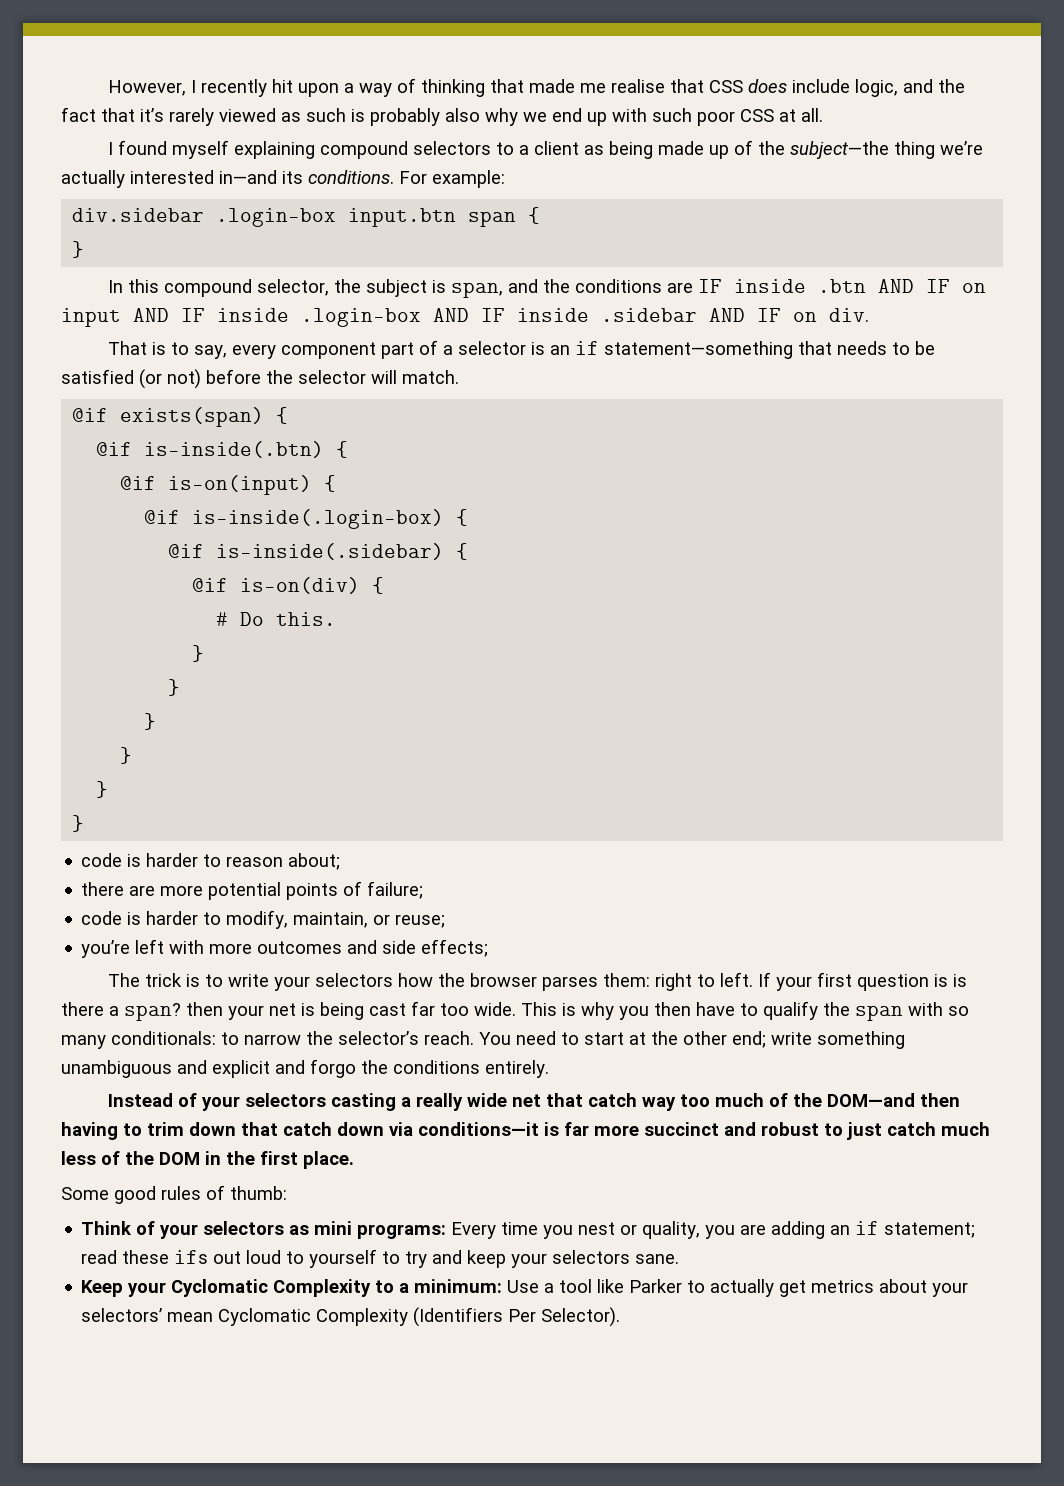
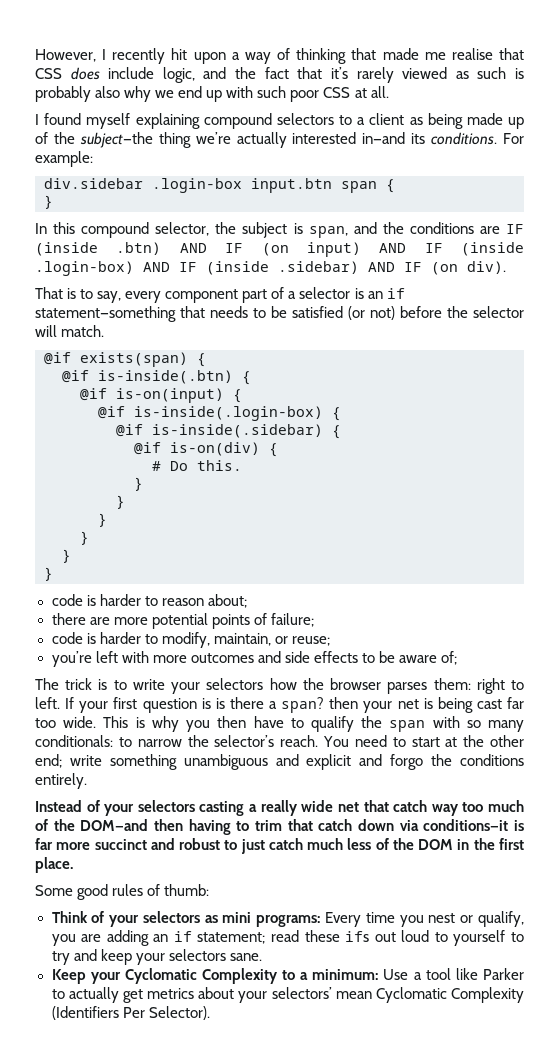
- In this compound selector, the subject is span, and the conditions are IF inside .btn AND IF on input AND IF inside .login-box AND IF inside .sidebar AND IF on div.
+ In this compound selector, the subject is span, and the conditions are IF (inside .btn) AND IF (on input) AND IF (inside .login-box) AND IF (inside .sidebar) AND IF (on div).
- you’re left with more outcomes and side effects;
+ you’re left with more outcomes and side effects to be aware of;
- Instead of your selectors casting a really wide net that catch way too much of the DOM—and then having to trim down that catch down via conditions—it is far more succinct and robust to just catch much less of the DOM in the first place.
+ Instead of your selectors casting a really wide net that catch way too much of the DOM—and then having to trim that catch down via conditions—it is far more succinct and robust to just catch much less of the DOM in the first place.
- Think of your selectors as mini programs: Every time you nest or quality, you are adding an if statement; read these ifs out loud to yourself to try and keep your selectors sane.
+ Think of your selectors as mini programs: Every time you nest or qualify, you are adding an if statement; read these ifs out loud to yourself to try and keep your selectors sane.

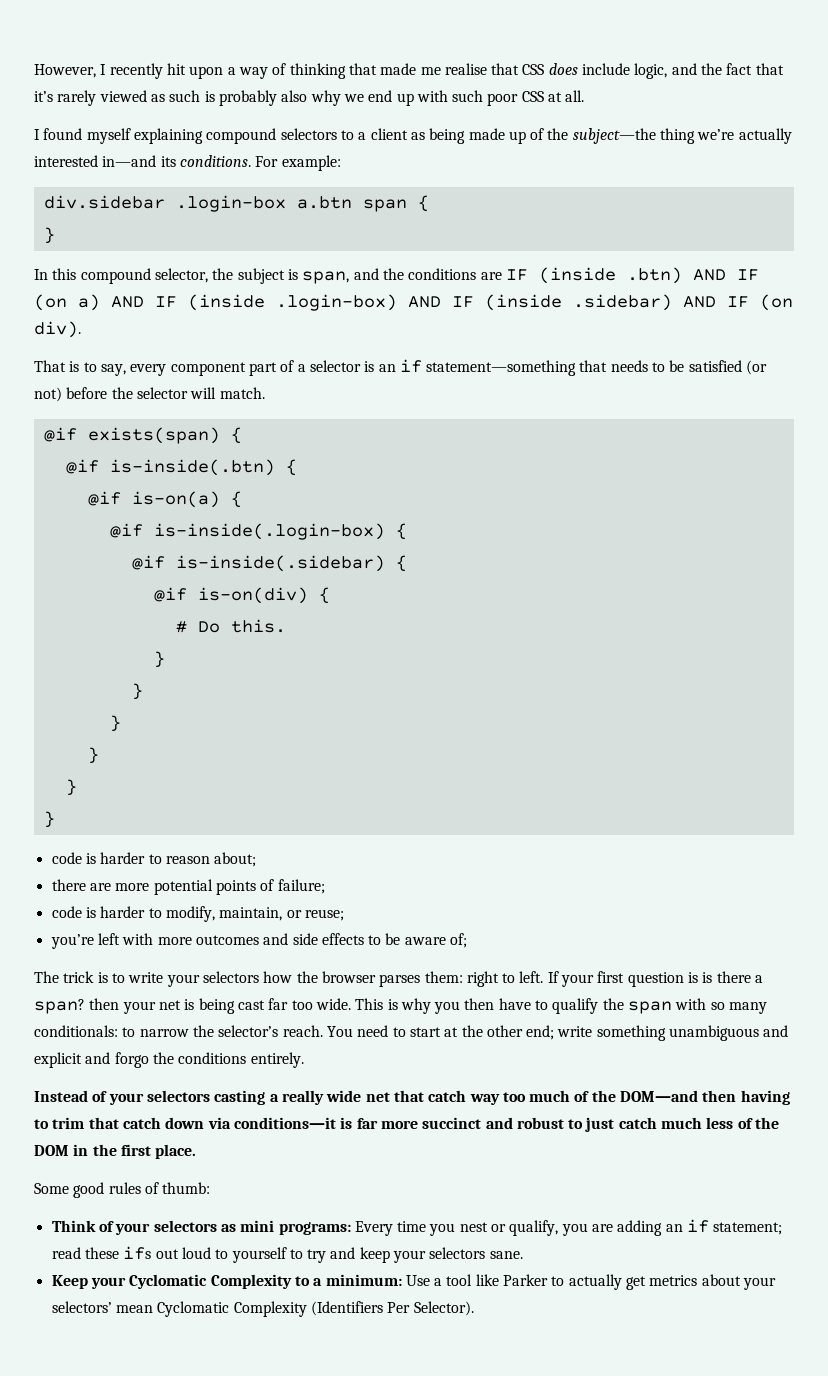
- div.sidebar .login-box input.btn span {
+ div.sidebar .login-box a.btn span {
- In this compound selector, the subject is span, and the conditions are IF (inside .btn) AND IF (on input) AND IF (inside .login-box) AND IF (inside .sidebar) AND IF (on div).
+ In this compound selector, the subject is span, and the conditions are IF (inside .btn) AND IF (on a) AND IF (inside .login-box) AND IF (inside .sidebar) AND IF (on div).
- @if is-on(input) {
+ @if is-on(a) {

